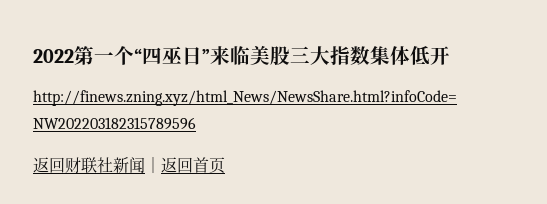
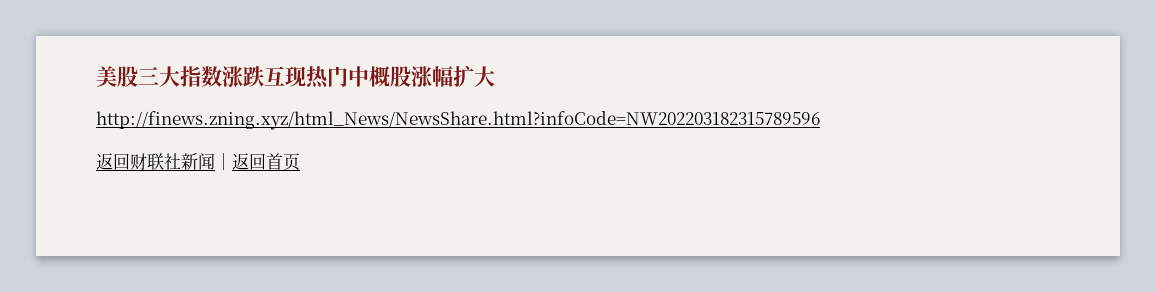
- 2022第一个“四巫日”来临美股三大指数集体低开
+ 美股三大指数涨跌互现热门中概股涨幅扩大

